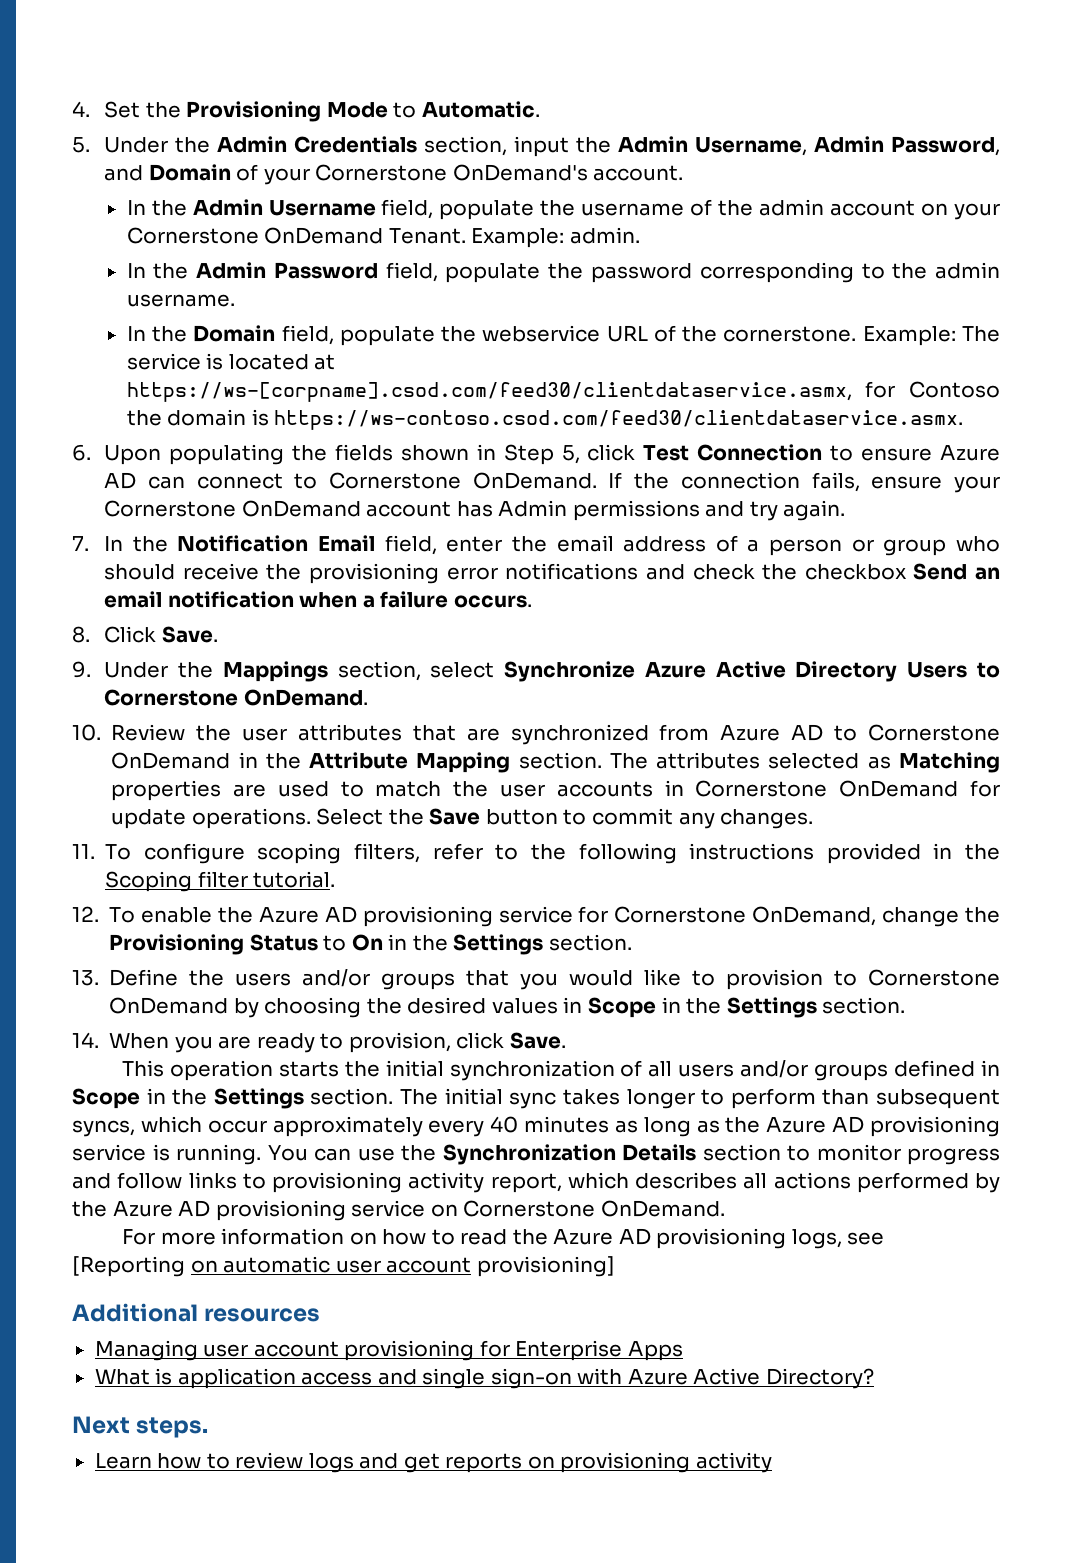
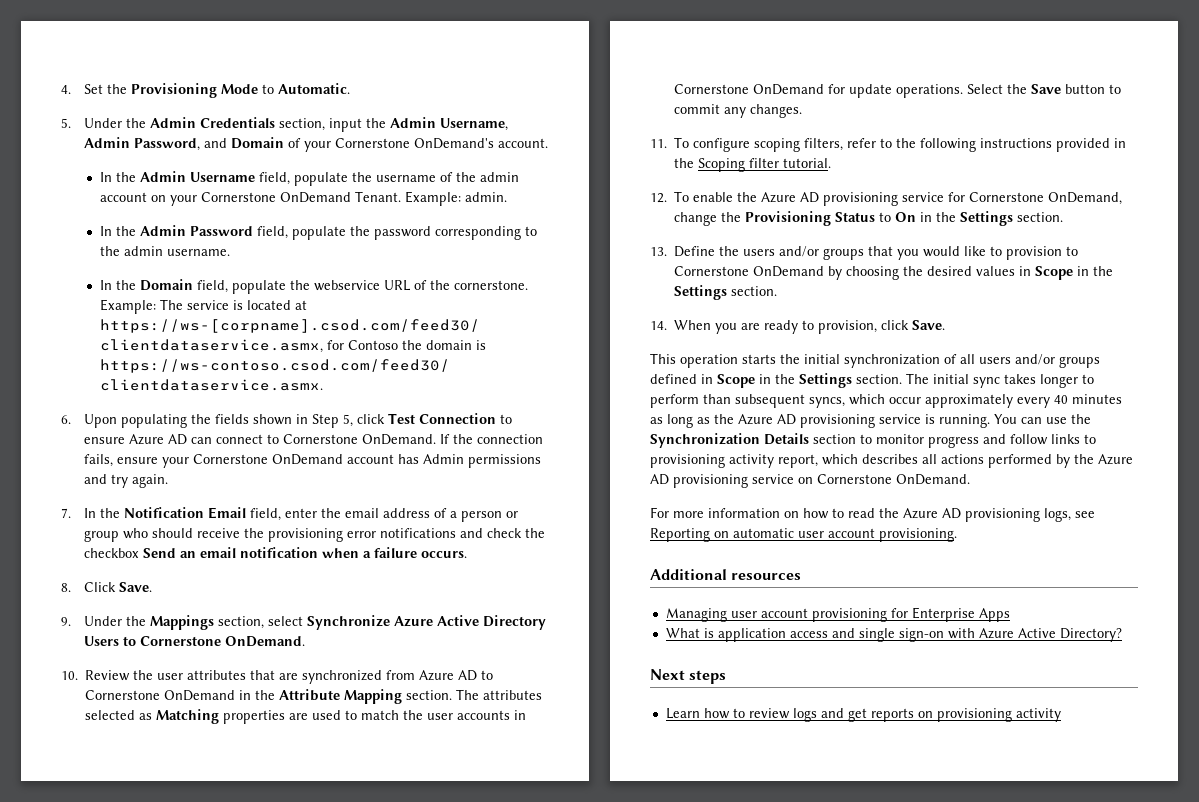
- For more information on how to read the Azure AD provisioning logs, see [Reporting on automatic user account provisioning]
+ For more information on how to read the Azure AD provisioning logs, see Reporting on automatic user account provisioning.
- Next steps.
+ Next steps

